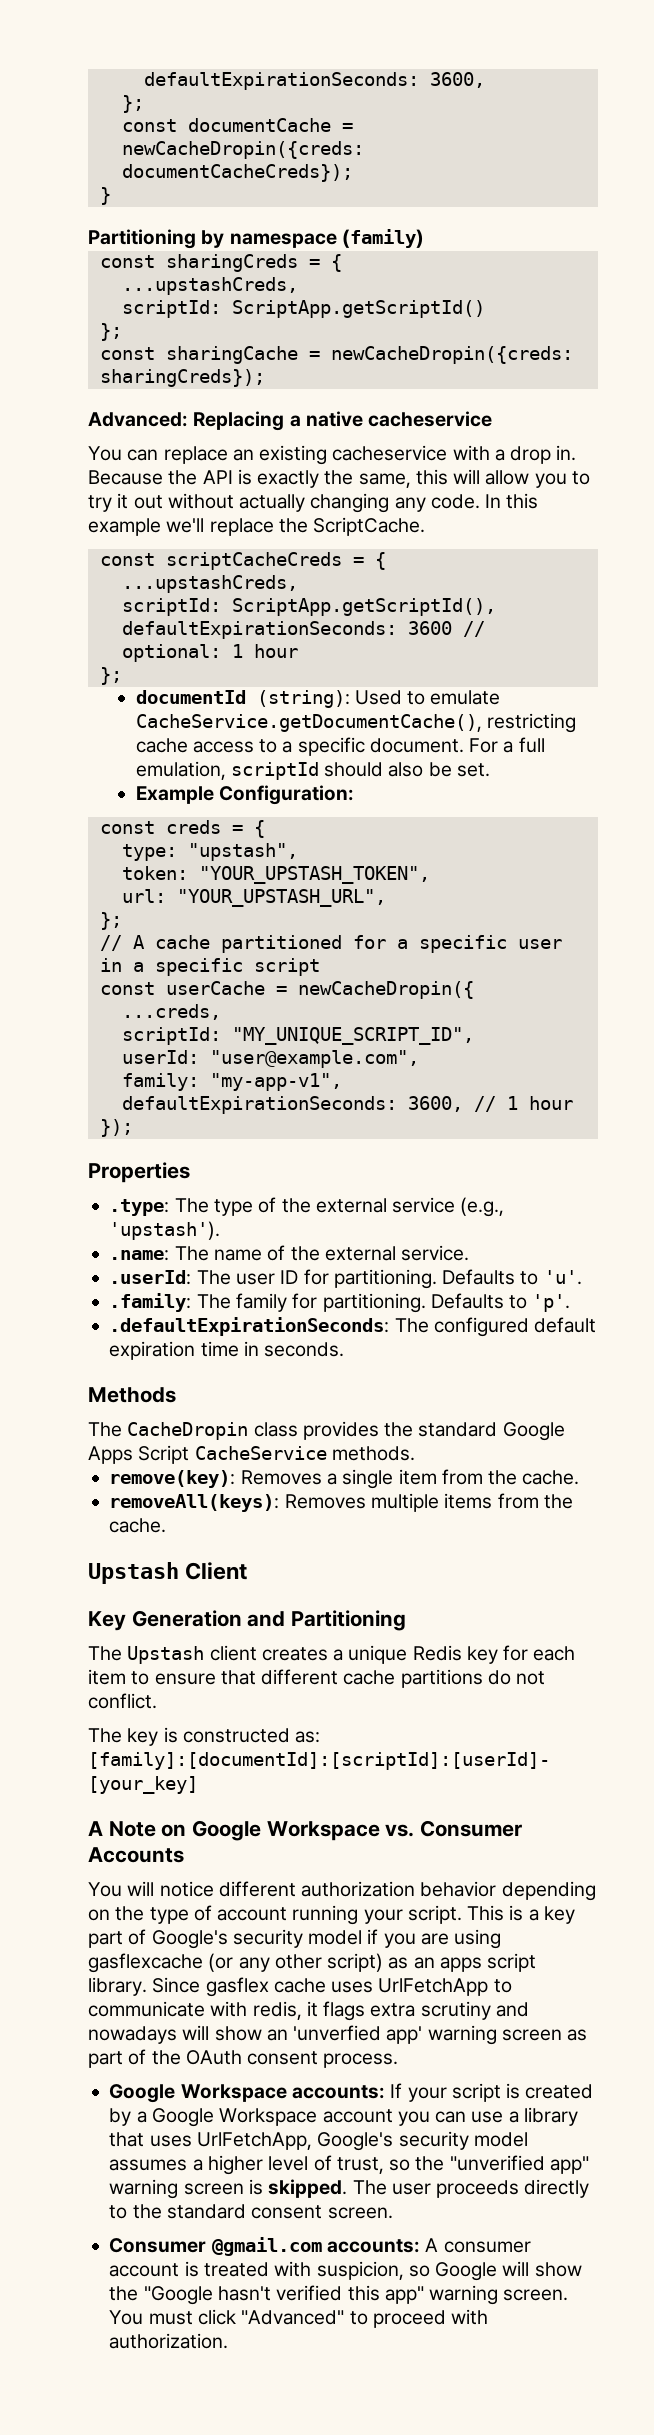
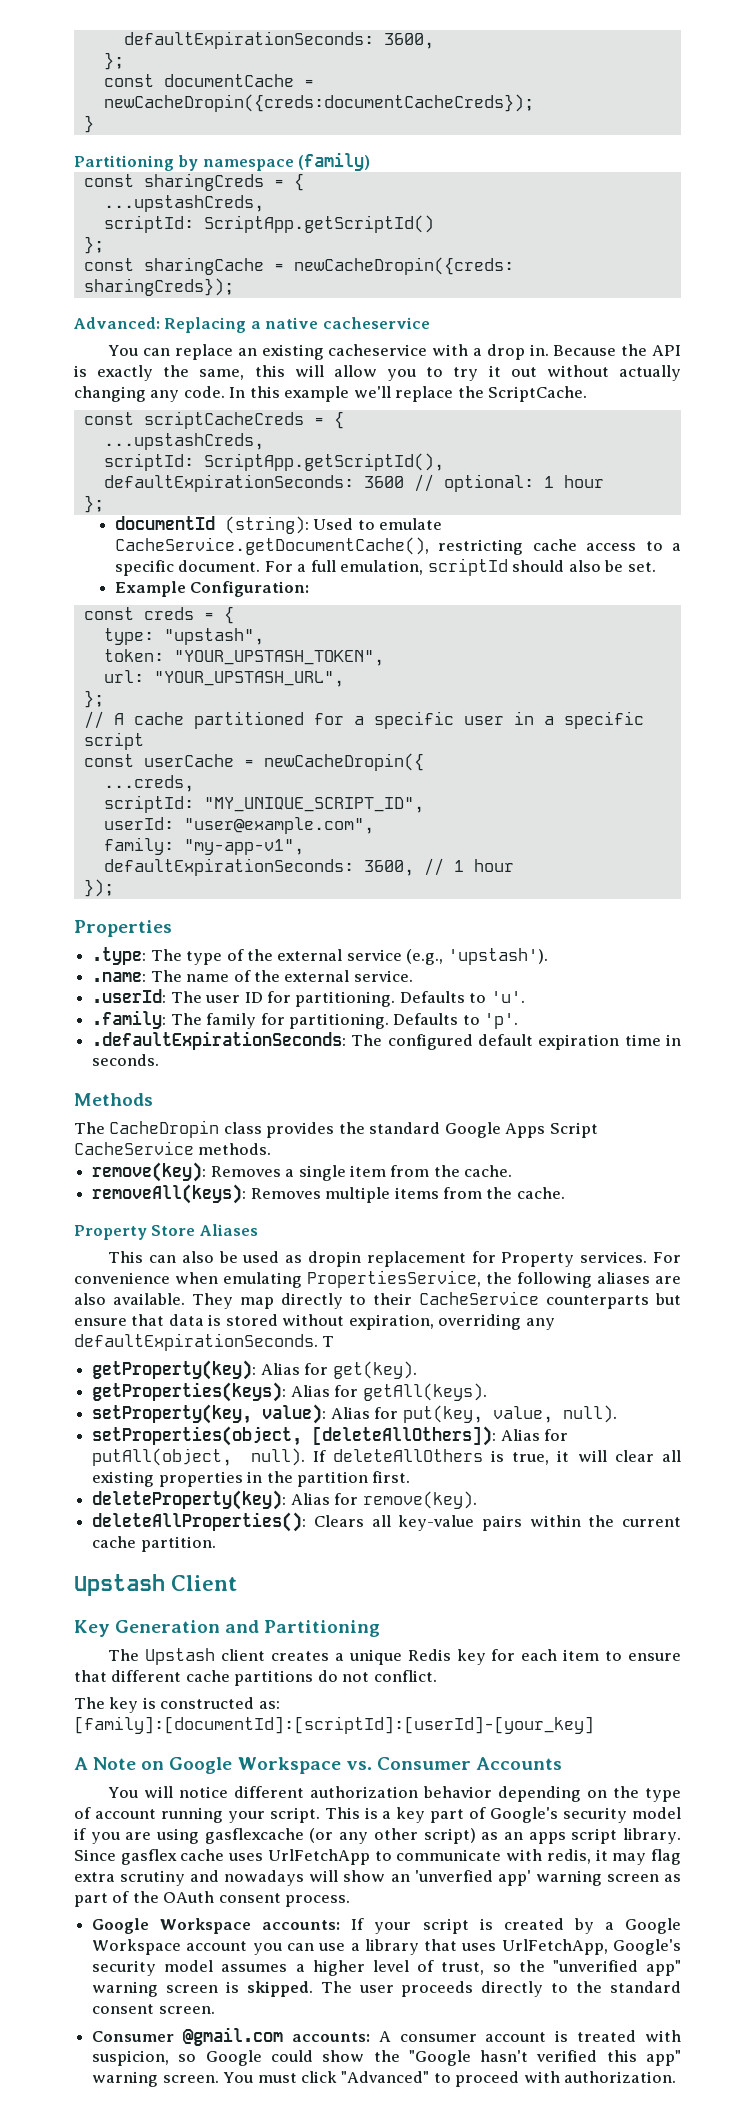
+ Property Store Aliases
+ This can also be used as dropin replacement for Property services. For convenience when emulating PropertiesService, the following aliases are also available. They map directly to their CacheService counterparts but ensure that data is stored without expiration, overriding any defaultExpirationSeconds. T
+ getProperty(key): Alias for get(key).
+ getProperties(keys): Alias for getAll(keys).
+ setProperty(key, value): Alias for put(key, value, null).
+ setProperties(object, [deleteAllOthers]): Alias for putAll(object, null). If deleteAllOthers is true, it will clear all existing properties in the partition first.
+ deleteProperty(key): Alias for remove(key).
+ deleteAllProperties(): Clears all key-value pairs within the current cache partition.
- Since gasflex cache uses UrlFetchApp to communicate with redis, it flags extra scrutiny and nowadays will show an 'unverfied app' warning screen as part of the OAuth consent process.
+ Since gasflex cache uses UrlFetchApp to communicate with redis, it may flag extra scrutiny and nowadays will show an 'unverfied app' warning screen as part of the OAuth consent process.
- Consumer @gmail.com accounts: A consumer account is treated with suspicion, so Google will show the "Google hasn't verified this app" warning screen.
+ Consumer @gmail.com accounts: A consumer account is treated with suspicion, so Google could show the "Google hasn't verified this app" warning screen.

